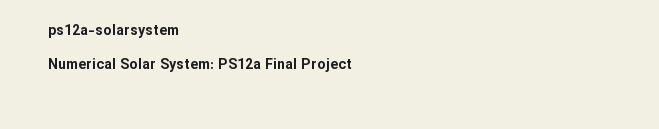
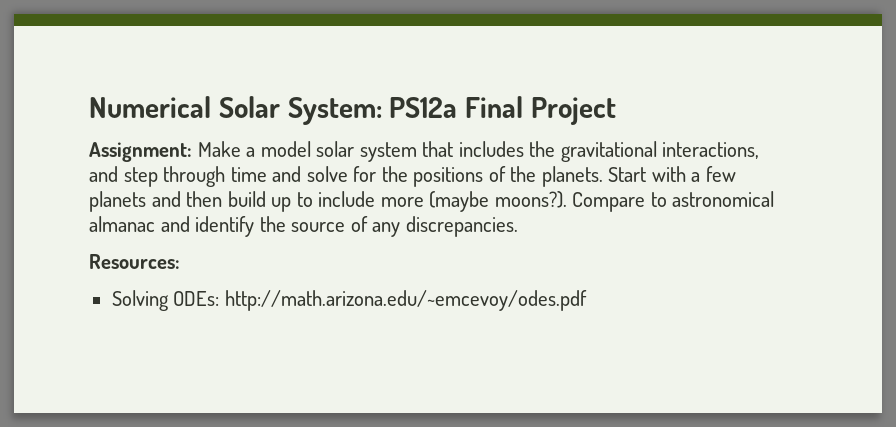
- ps12a-solarsystem
+ Assignment: Make a model solar system that includes the gravitational interactions, and step through time and solve for the positions of the planets. Start with a few planets and then build up to include more (maybe moons?). Compare to astronomical almanac and identify the source of any discrepancies.
+ Resources:
+ Solving ODEs: http://math.arizona.edu/~emcevoy/odes.pdf

